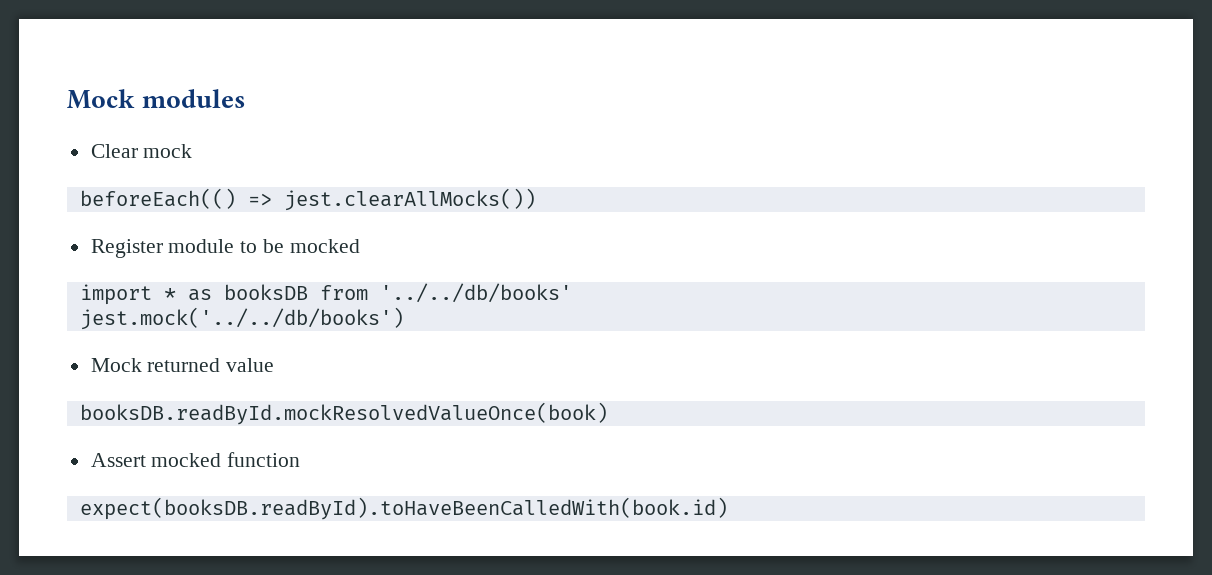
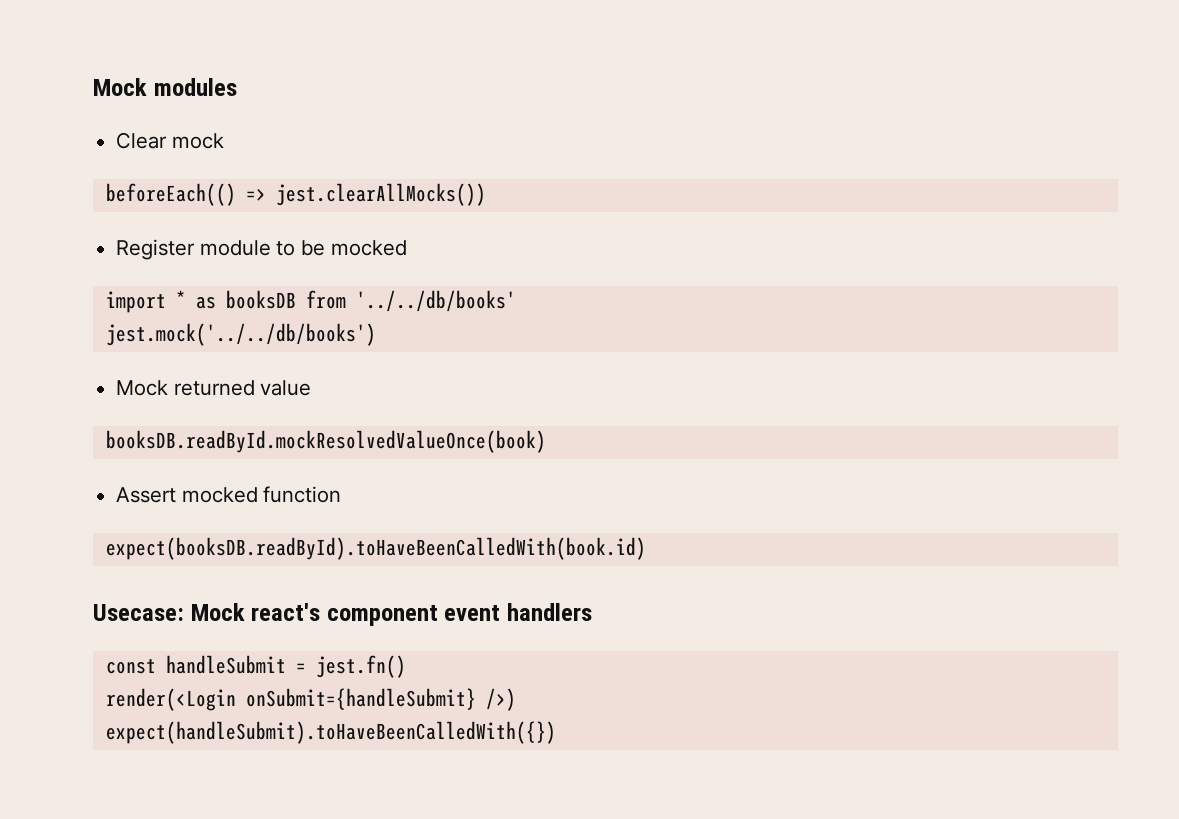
+ Usecase: Mock react's component event handlers
+ const handleSubmit = jest.fn()
+ render(<Login onSubmit={handleSubmit} />)
+ expect(handleSubmit).toHaveBeenCalledWith({})

